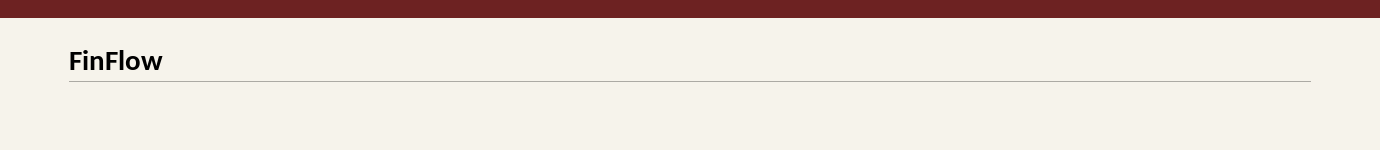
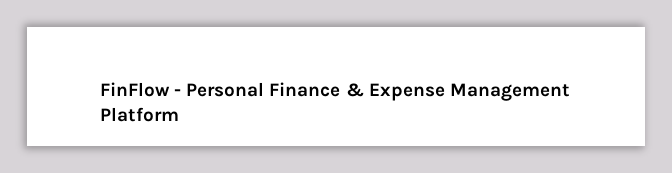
- FinFlow
+ FinFlow - Personal Finance & Expense Management Platform

